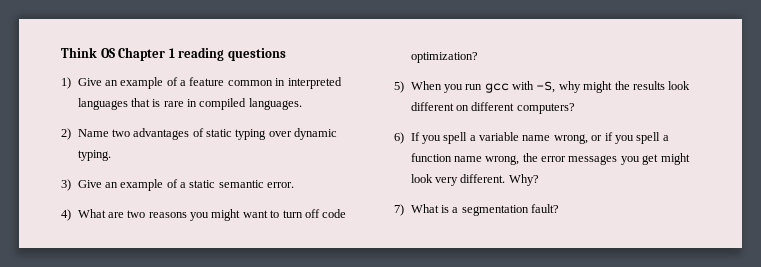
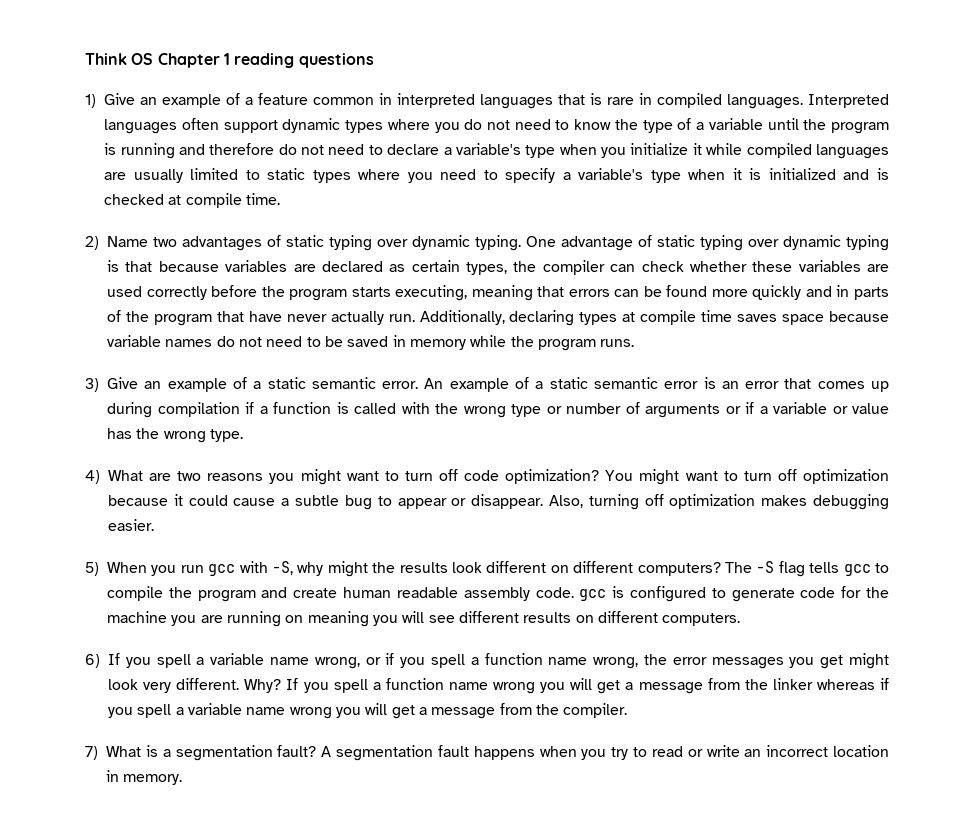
+ Interpreted languages often support dynamic types where you do not need to know the type of a variable until the program is running and therefore do not need to declare a variable's type when you initialize it while compiled languages are usually limited to static types where you need to specify a variable's type when it is initialized and is checked at compile time.
+ One advantage of static typing over dynamic typing is that because variables are declared as certain types, the compiler can check whether these variables are used correctly before the program starts executing, meaning that errors can be found more quickly and in parts of the program that have never actually run. Additionally, declaring types at compile time saves space because variable names do not need to be saved in memory while the program runs.
+ An example of a static semantic error is an error that comes up during compilation if a function is called with the wrong type or number of arguments or if a variable or value has the wrong type.
+ You might want to turn off optimization because it could cause a subtle bug to appear or disappear. Also, turning off optimization makes debugging easier.
+ The -S flag tells gcc to compile the program and create human readable assembly code. gcc is configured to generate code for the machine you are running on meaning you will see different results on different computers.
+ If you spell a function name wrong you will get a message from the linker whereas if you spell a variable name wrong you will get a message from the compiler.
+ A segmentation fault happens when you try to read or write an incorrect location in memory.

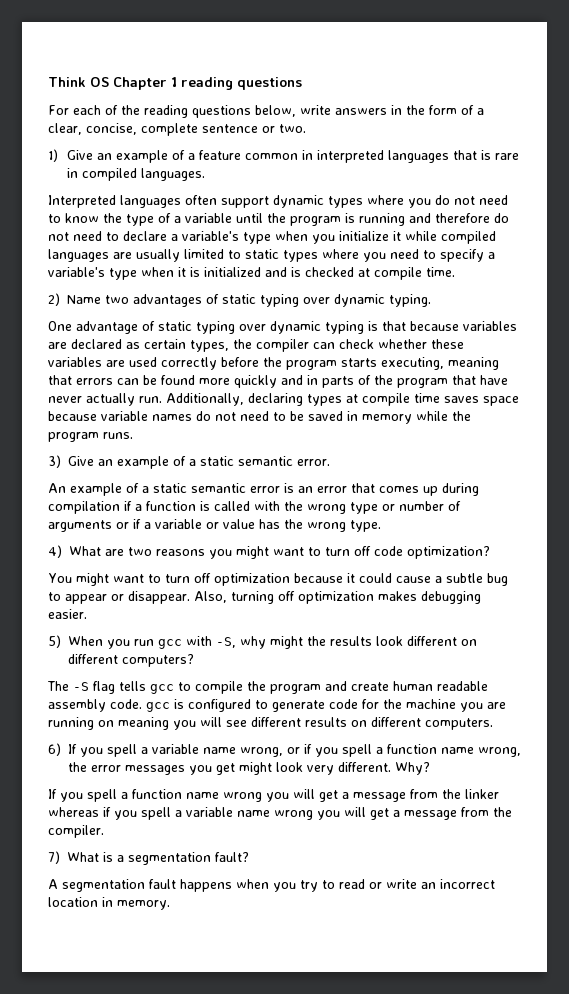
+ For each of the reading questions below, write answers in the form of a clear, concise, complete sentence or two.
- 1) Give an example of a feature common in interpreted languages that is rare in compiled languages. Interpreted languages often support dynamic types where you do not need to know the type of a variable until the program is running and therefore do not need to declare a variable's type when you initialize it while compiled languages are usually limited to static types where you need to specify a variable's type when it is initialized and is checked at compile time.
+ 1) Give an example of a feature common in interpreted languages that is rare in compiled languages.
+ Interpreted languages often support dynamic types where you do not need to know the type of a variable until the program is running and therefore do not need to declare a variable's type when you initialize it while compiled languages are usually limited to static types where you need to specify a variable's type when it is initialized and is checked at compile time.
- 2) Name two advantages of static typing over dynamic typing. One advantage of static typing over dynamic typing is that because variables are declared as certain types, the compiler can check whether these variables are used correctly before the program starts executing, meaning that errors can be found more quickly and in parts of the program that have never actually run.
+ 2) Name two advantages of static typing over dynamic typing.
+ One advantage of static typing over dynamic typing is that because variables are declared as certain types, the compiler can check whether these variables are used correctly before the program starts executing, meaning that errors can be found more quickly and in parts of the program that have never actually run.
- 3) Give an example of a static semantic error. An example of a static semantic error is an error that comes up during compilation if a function is called with the wrong type or number of arguments or if a variable or value has the wrong type.
+ 3) Give an example of a static semantic error.
+ An example of a static semantic error is an error that comes up during compilation if a function is called with the wrong type or number of arguments or if a variable or value has the wrong type.
- 4) What are two reasons you might want to turn off code optimization? You might want to turn off optimization because it could cause a subtle bug to appear or disappear.
+ 4) What are two reasons you might want to turn off code optimization?
+ You might want to turn off optimization because it could cause a subtle bug to appear or disappear.
- 5) When you run gcc with -S, why might the results look different on different computers? The -S flag tells gcc to compile the program and create human readable assembly code. gcc is configured to generate code for the machine you are running on meaning you will see different results on different computers.
+ 5) When you run gcc with -S, why might the results look different on different computers?
+ The -S flag tells gcc to compile the program and create human readable assembly code. gcc is configured to generate code for the machine you are running on meaning you will see different results on different computers.
- Why? If you spell a function name wrong you will get a message from the linker whereas if you spell a variable name wrong you will get a message from the compiler.
+ Why?
+ If you spell a function name wrong you will get a message from the linker whereas if you spell a variable name wrong you will get a message from the compiler.
- 7) What is a segmentation fault? A segmentation fault happens when you try to read or write an incorrect location in memory.
+ 7) What is a segmentation fault?
+ A segmentation fault happens when you try to read or write an incorrect location in memory.

